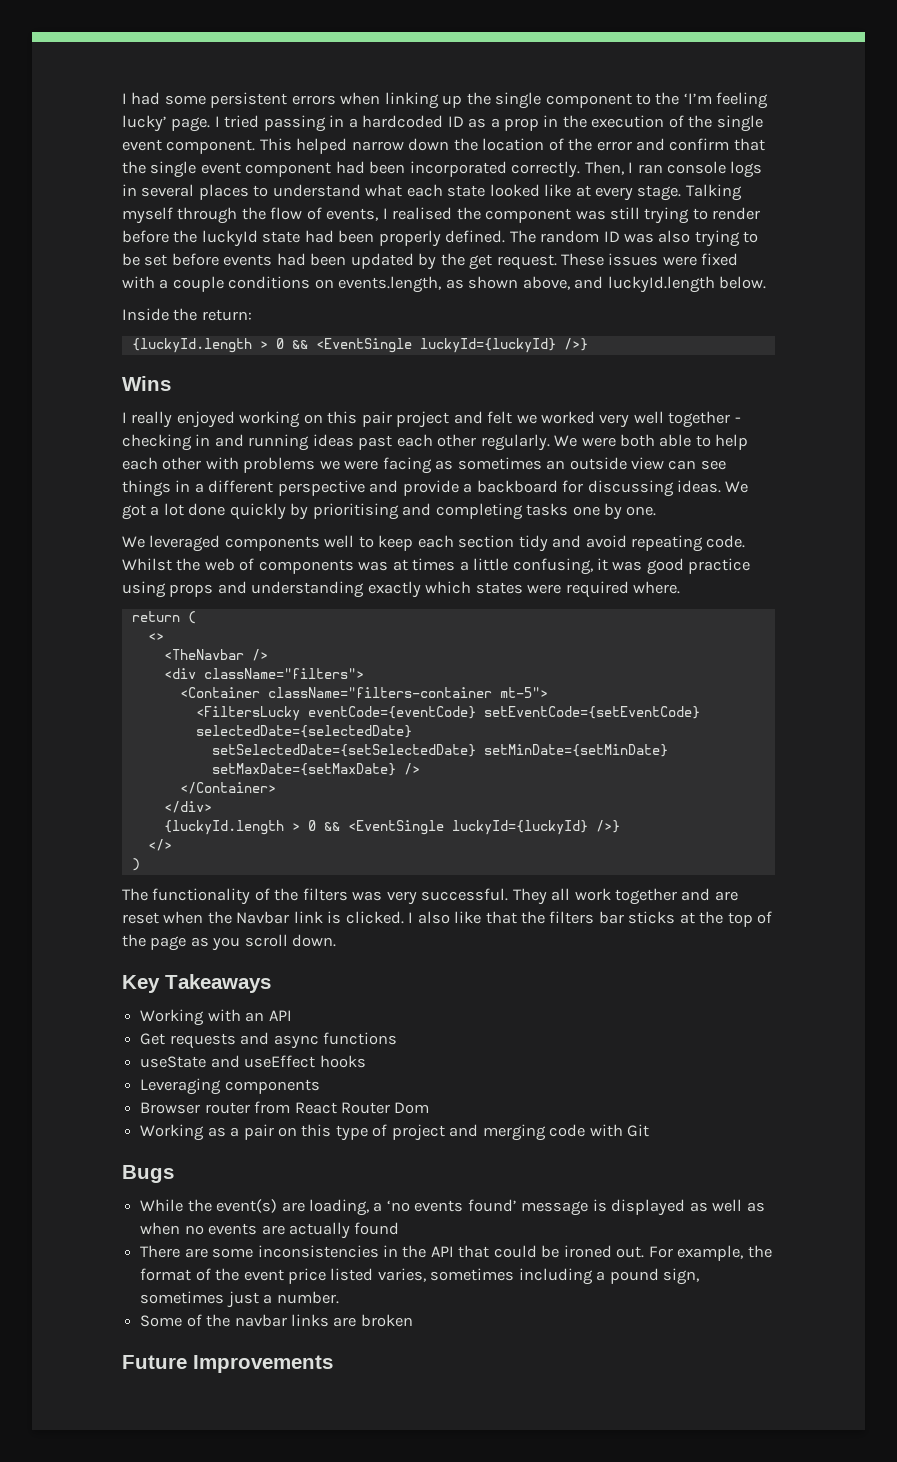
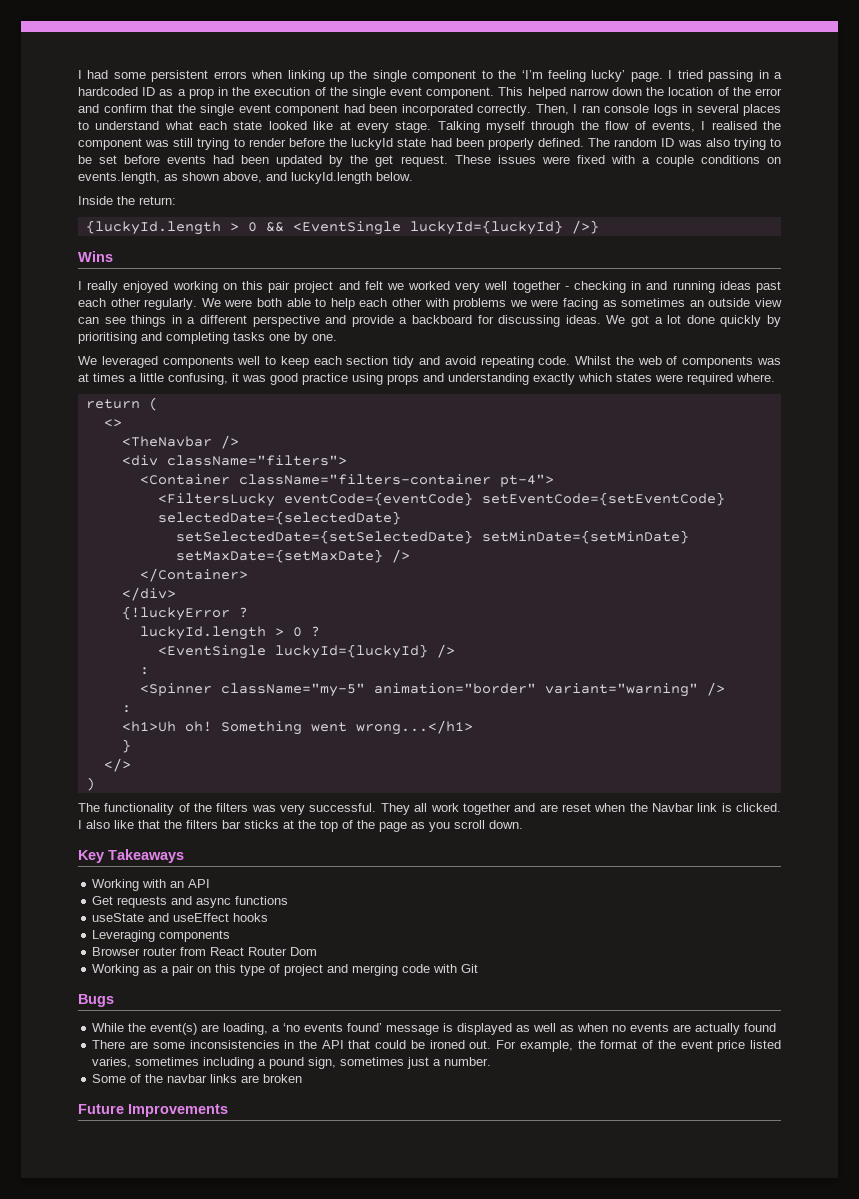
- <Container className="filters-container mt-5">
+ <Container className="filters-container pt-4">
  </div>
- {luckyId.length > 0 && <EventSingle luckyId={luckyId} />}
+ {!luckyError ?
+ luckyId.length > 0 ?
+ <EventSingle luckyId={luckyId} />
+ :
+ <Spinner className="my-5" animation="border" variant="warning" />
+ :
+ <h1>Uh oh! Something went wrong...</h1>
+ }

